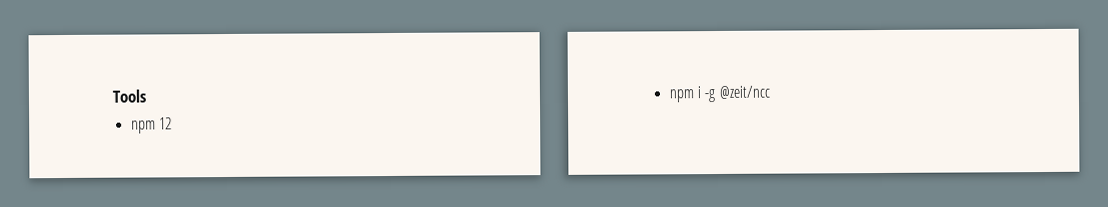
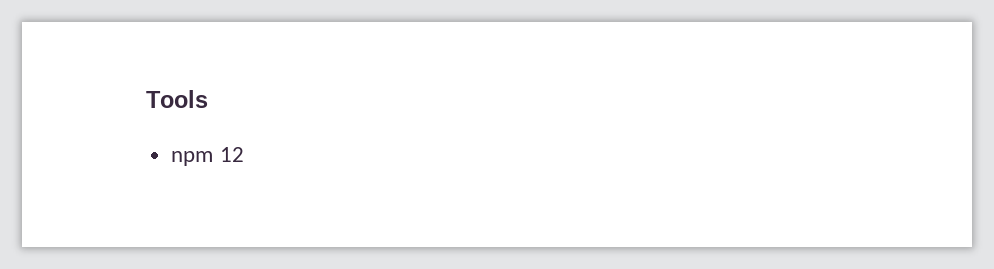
- npm i -g @zeit/ncc

